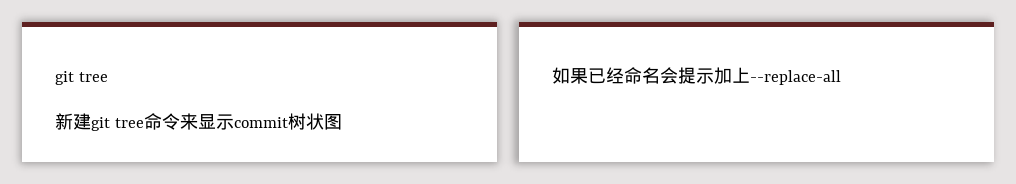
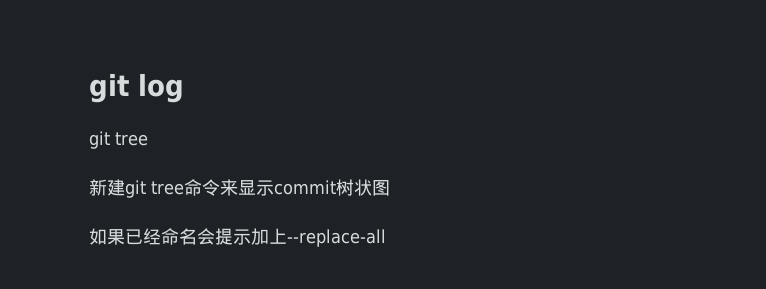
+ git log

